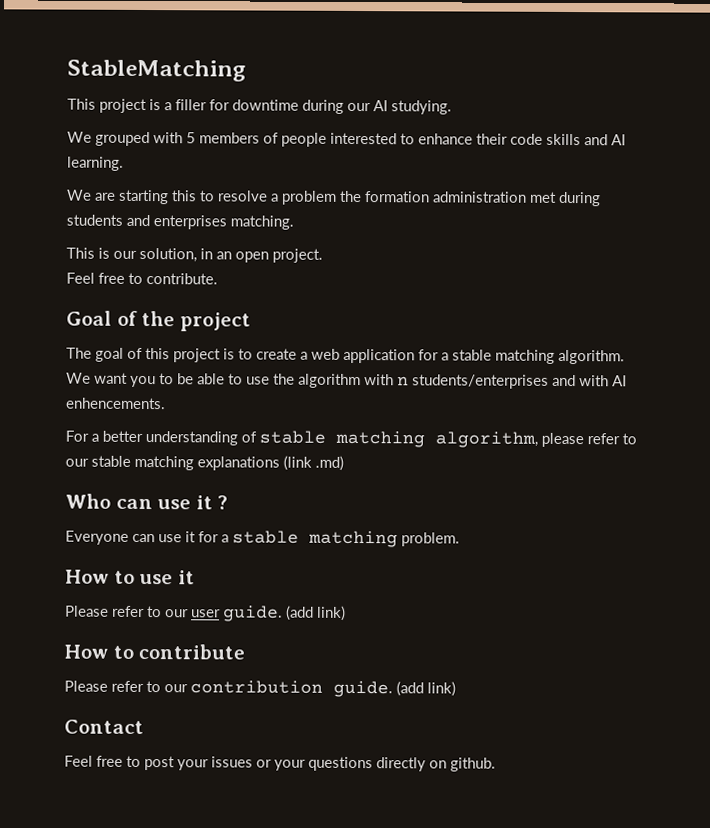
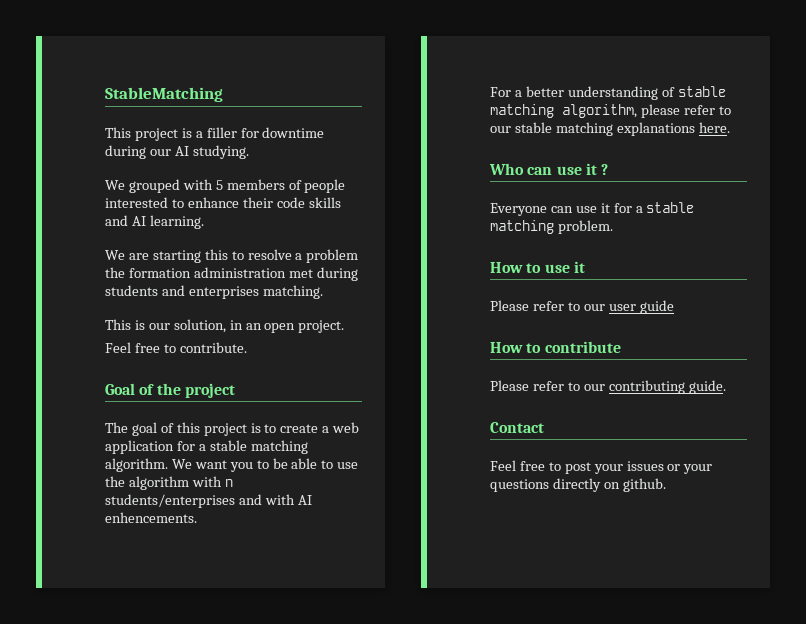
- For a better understanding of stable matching algorithm, please refer to our stable matching explanations (link .md)
+ For a better understanding of stable matching algorithm, please refer to our stable matching explanations here.
- Please refer to our user guide. (add link)
+ Please refer to our user guide
- Please refer to our contribution guide. (add link)
+ Please refer to our contributing guide.

